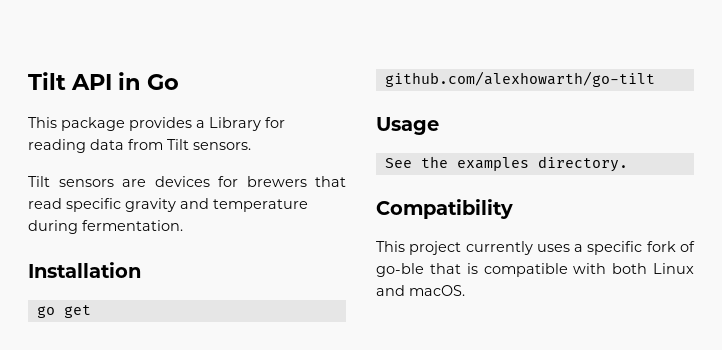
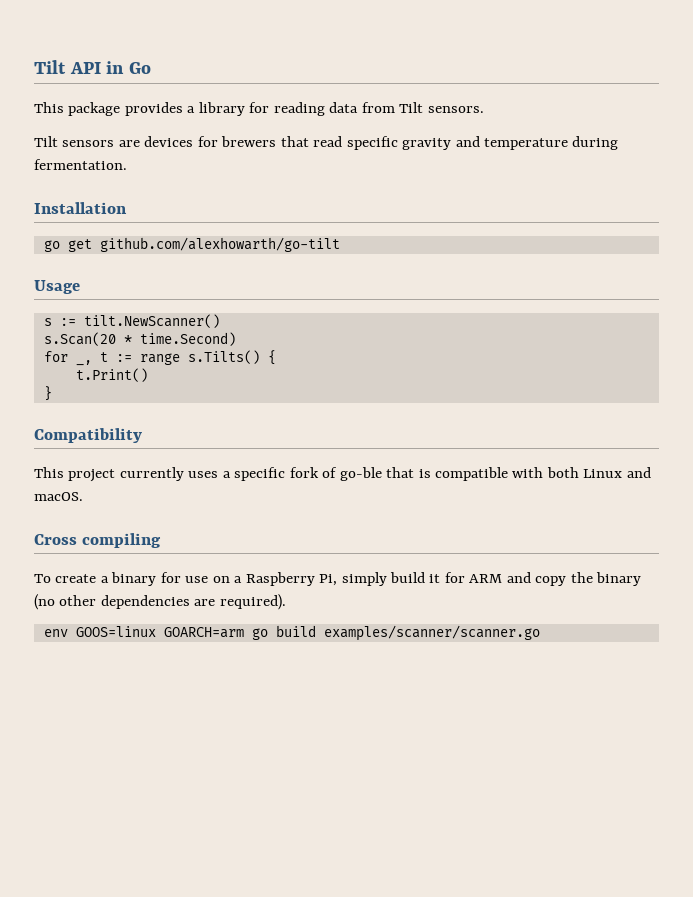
- This package provides a Library for reading data from Tilt sensors.
+ This package provides a library for reading data from Tilt sensors.
- See the examples directory.
+ s := tilt.NewScanner()
+ s.Scan(20 * time.Second)
+ for _, t := range s.Tilts() {
+ t.Print()
+ }
+ Cross compiling
+ To create a binary for use on a Raspberry Pi, simply build it for ARM and copy the binary (no other dependencies are required).
+ env GOOS=linux GOARCH=arm go build examples/scanner/scanner.go

